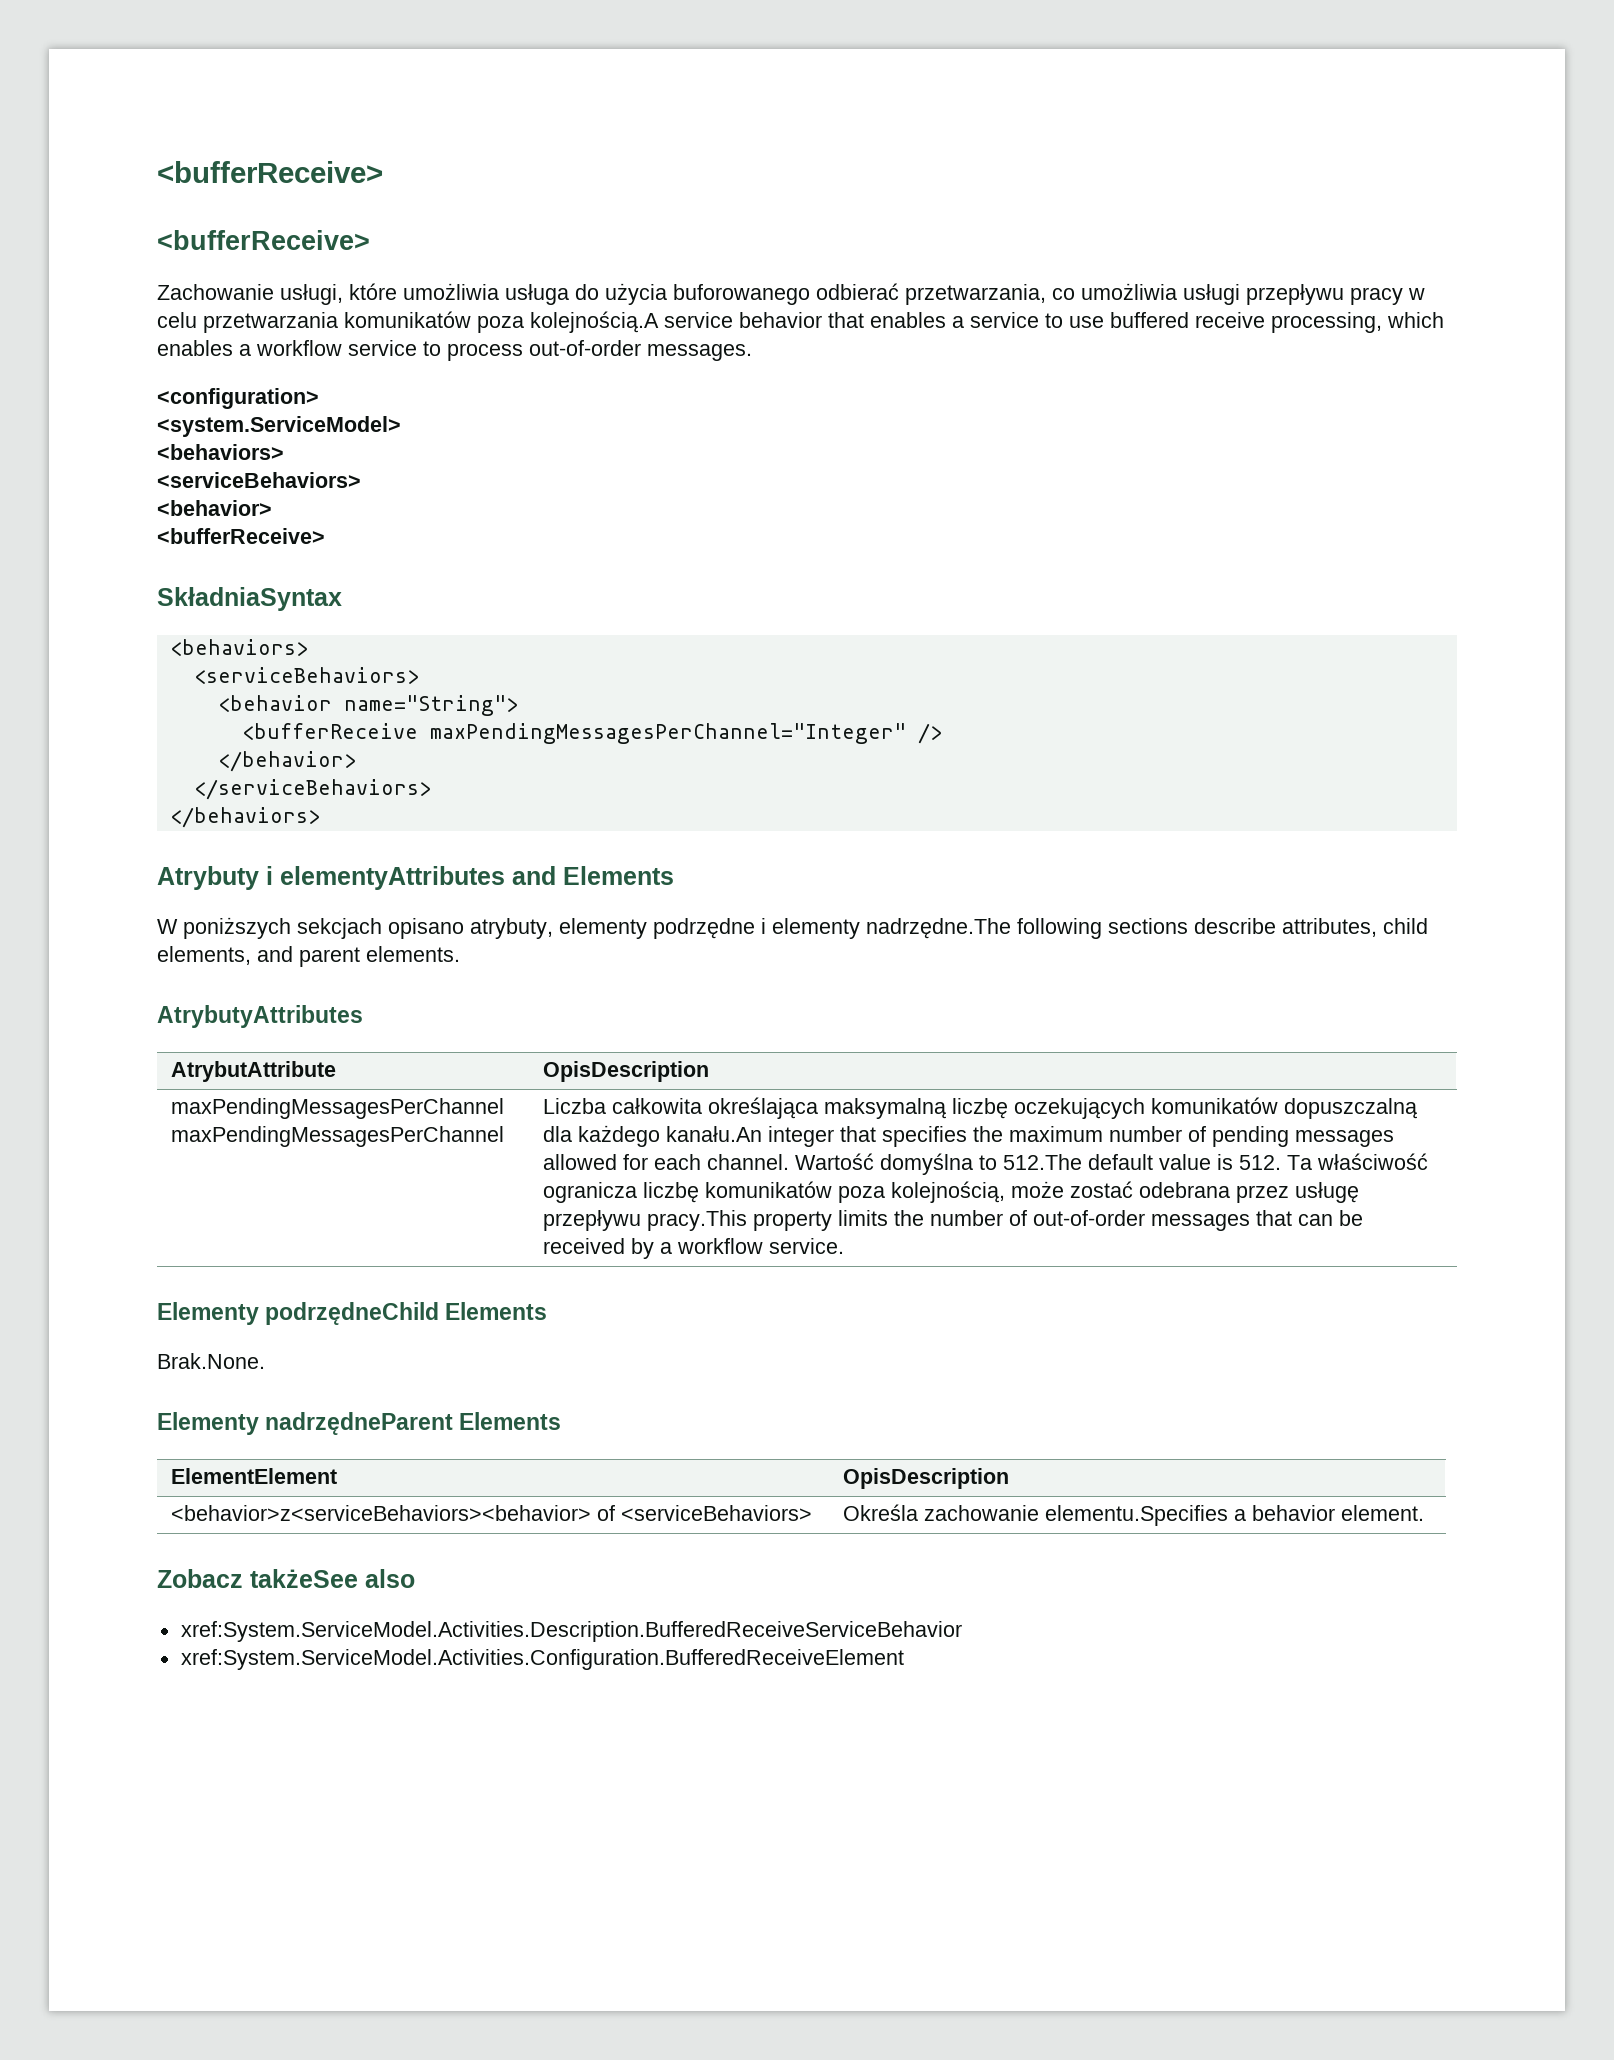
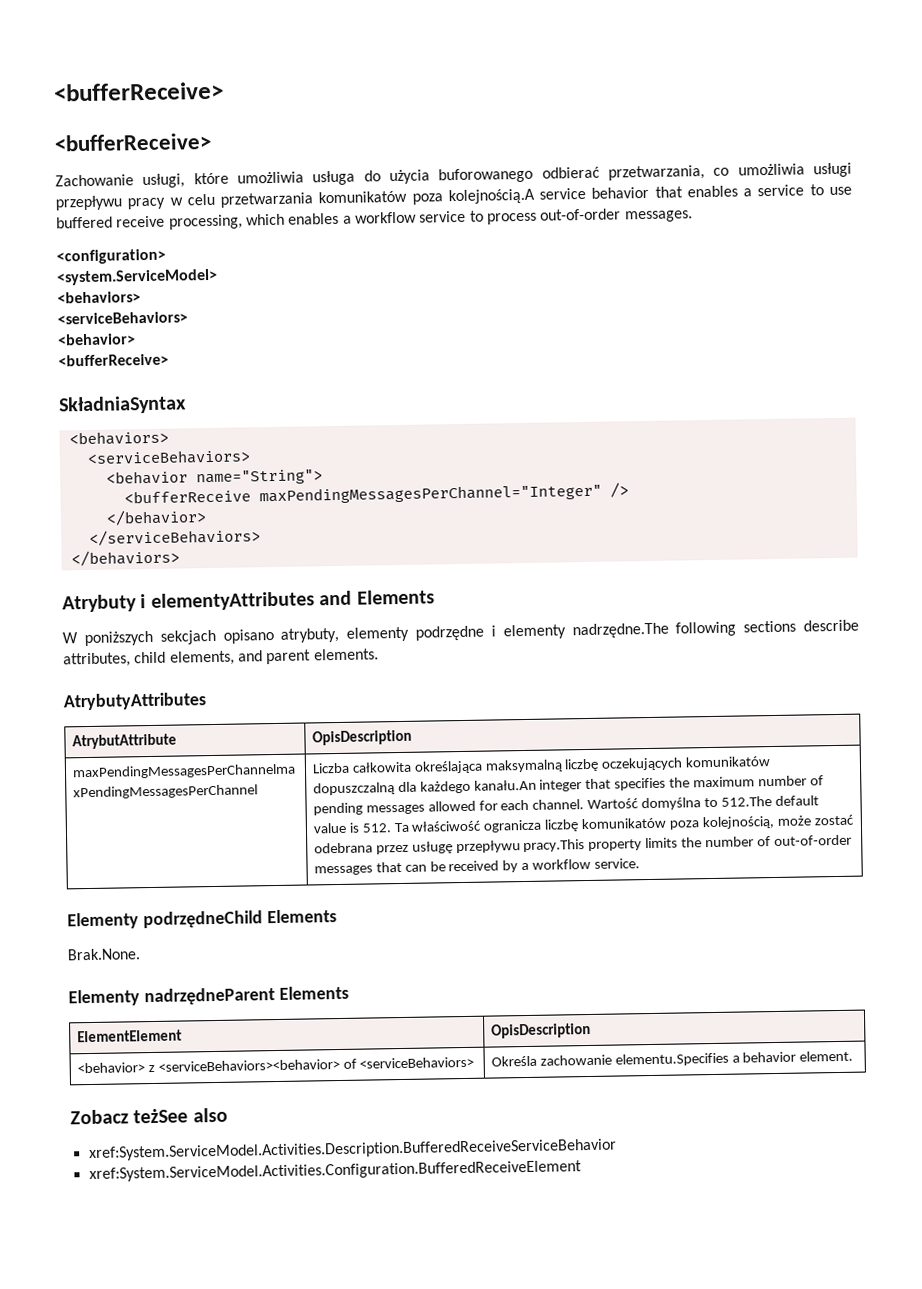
- <behavior>z<serviceBehaviors><behavior> of <serviceBehaviors> | Określa zachowanie elementu.Specifies a behavior element.
+ <behavior> z <serviceBehaviors><behavior> of <serviceBehaviors> | Określa zachowanie elementu.Specifies a behavior element.
- Zobacz takżeSee also
+ Zobacz teżSee also

